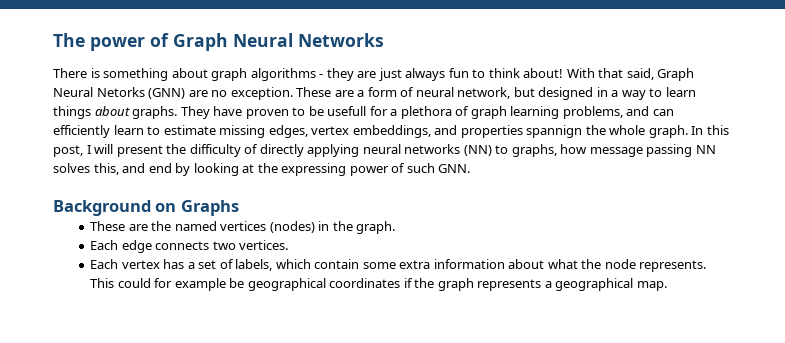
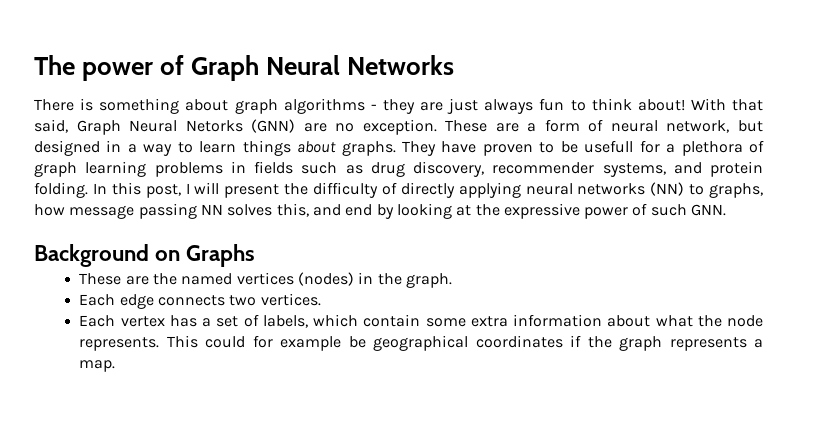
- They have proven to be usefull for a plethora of graph learning problems, and can efficiently learn to estimate missing edges, vertex embeddings, and properties spannign the whole graph.
+ They have proven to be usefull for a plethora of graph learning problems in fields such as drug discovery, recommender systems, and protein folding.
- In this post, I will present the difficulty of directly applying neural networks (NN) to graphs, how message passing NN solves this, and end by looking at the expressing power of such GNN.
+ In this post, I will present the difficulty of directly applying neural networks (NN) to graphs, how message passing NN solves this, and end by looking at the expressive power of such GNN.
- This could for example be geographical coordinates if the graph represents a geographical map.
+ This could for example be geographical coordinates if the graph represents a map.

